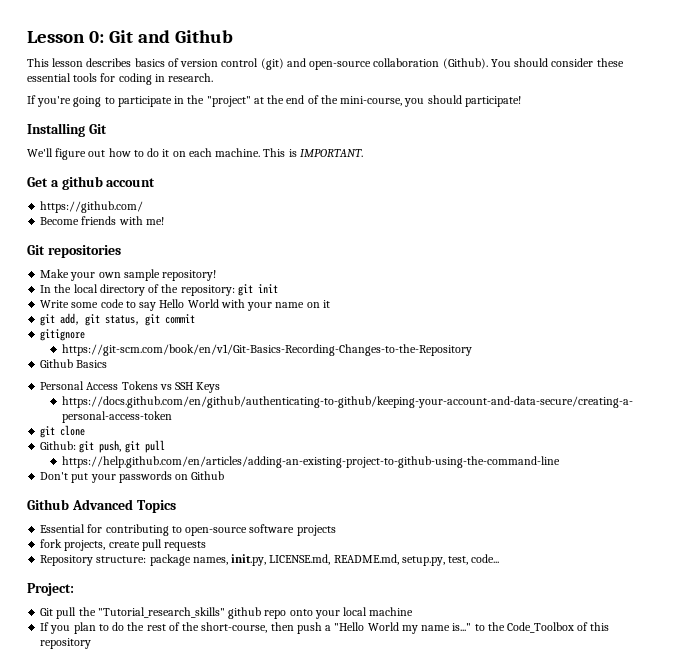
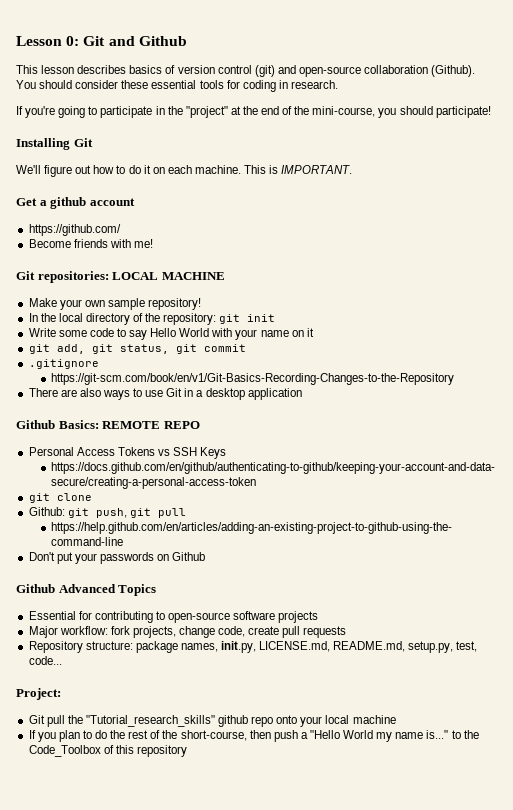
- Git repositories
+ Git repositories: LOCAL MACHINE
- gitignore
+ .gitignore
- Github Basics
+ There are also ways to use Git in a desktop application
+ Github Basics: REMOTE REPO
- fork projects, create pull requests
+ Major workflow: fork projects, change code, create pull requests

